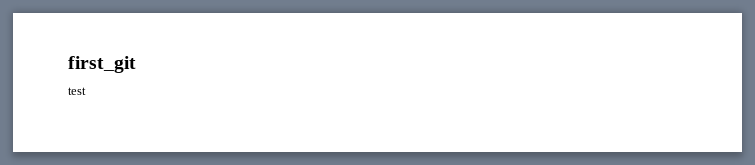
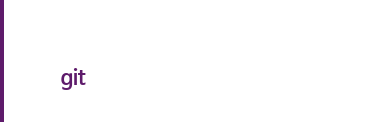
- first_git
- test
+ git

